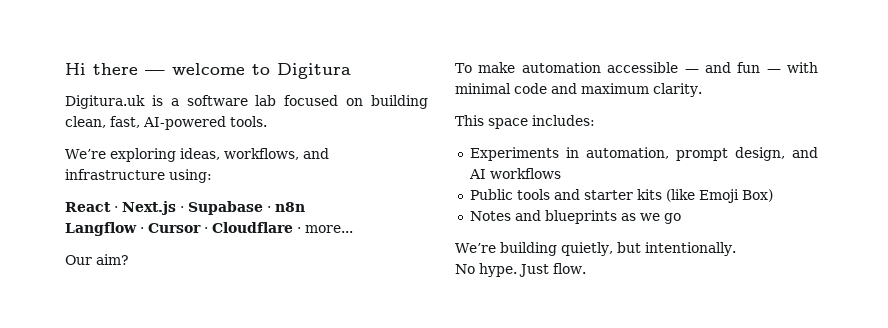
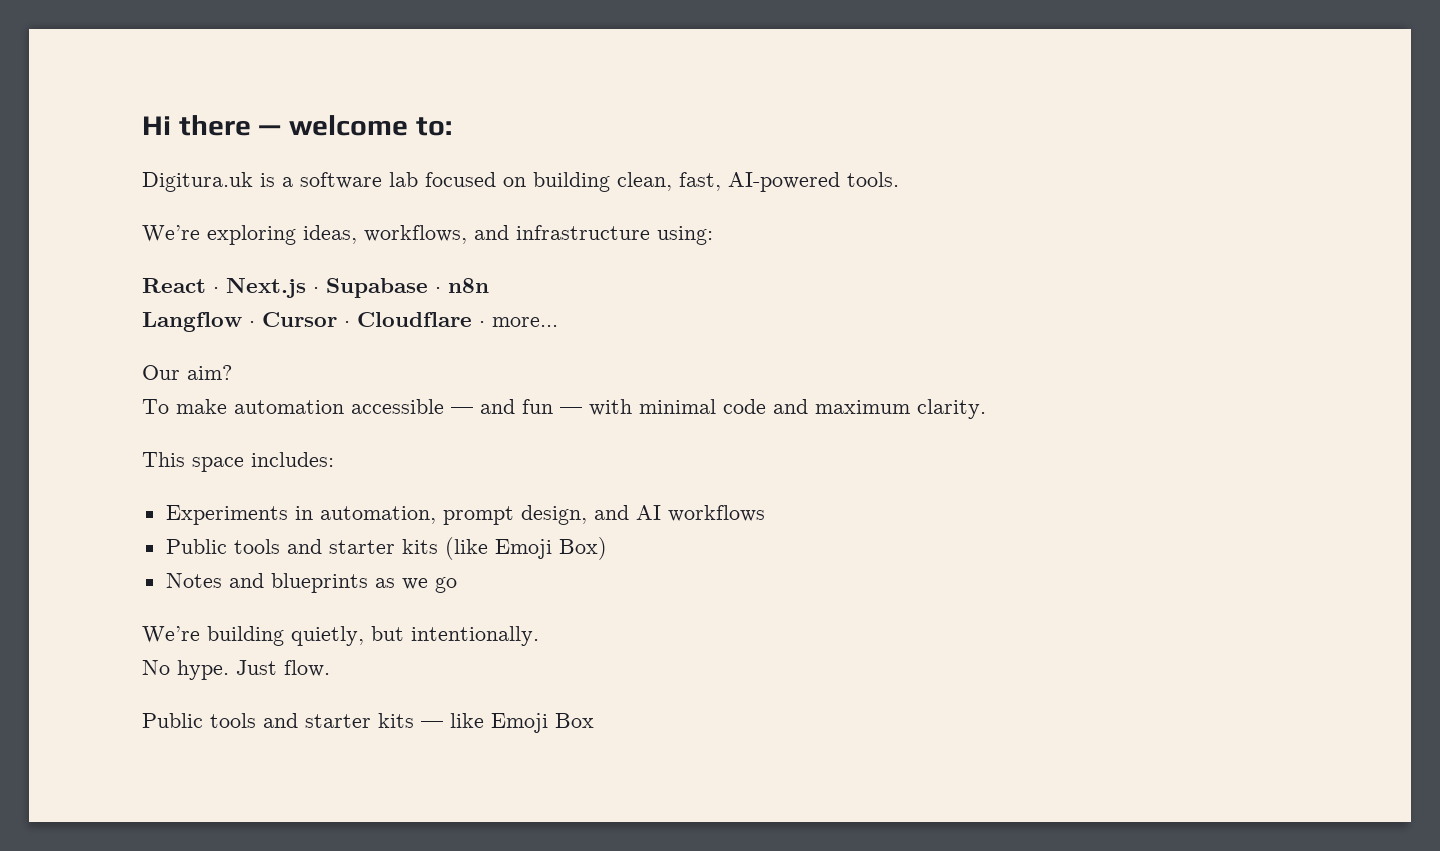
- Hi there — welcome to Digitura
+ Hi there — welcome to:
+ Public tools and starter kits — like Emoji Box

